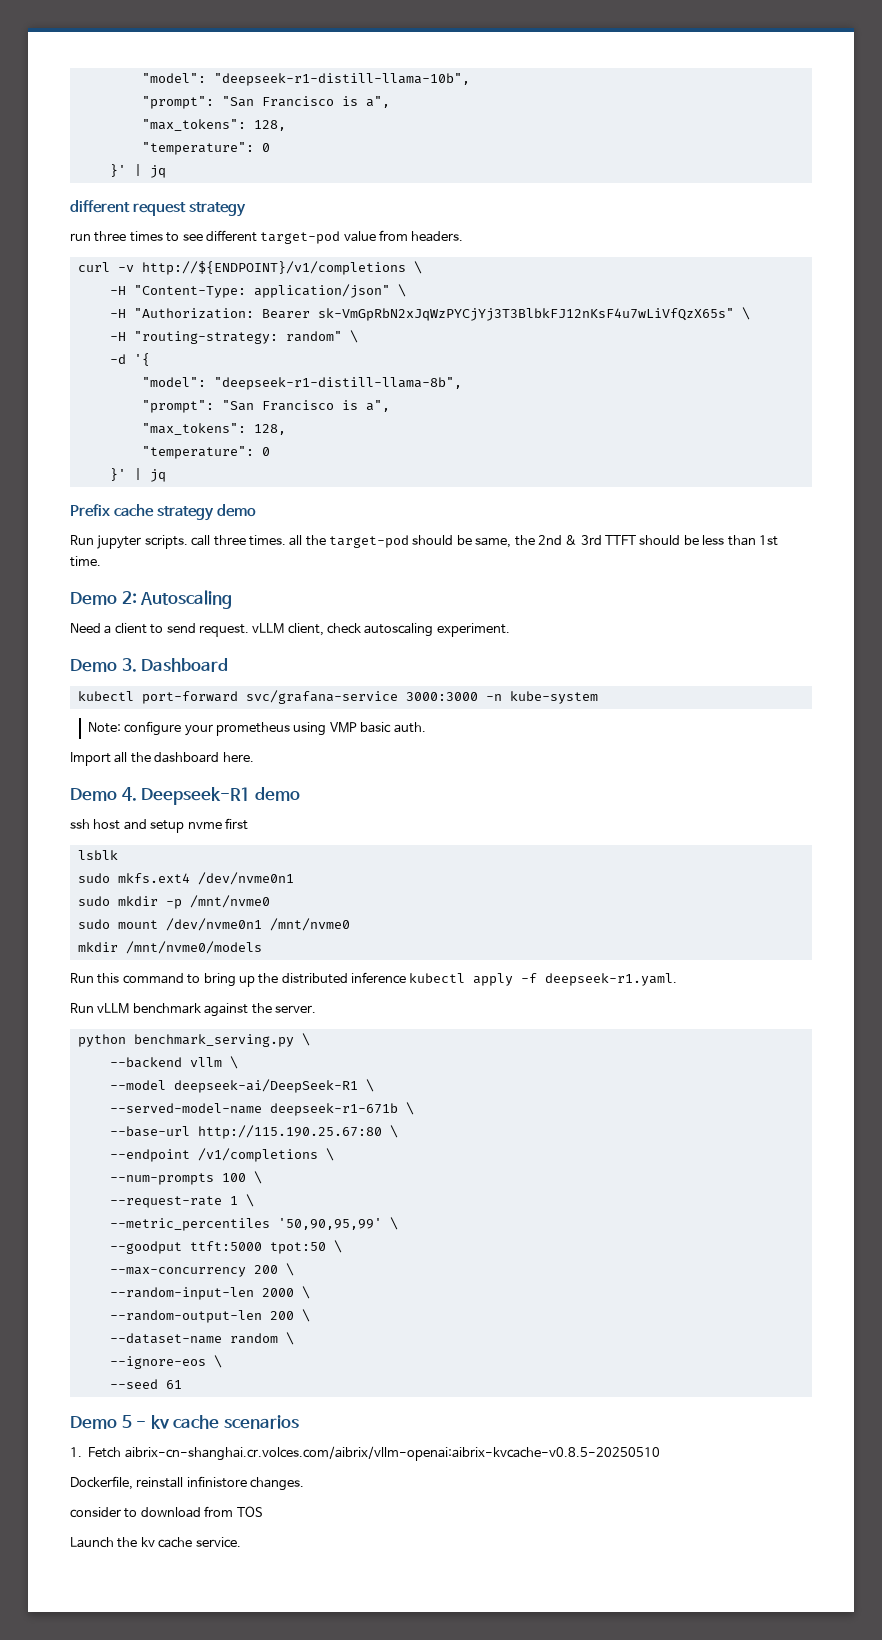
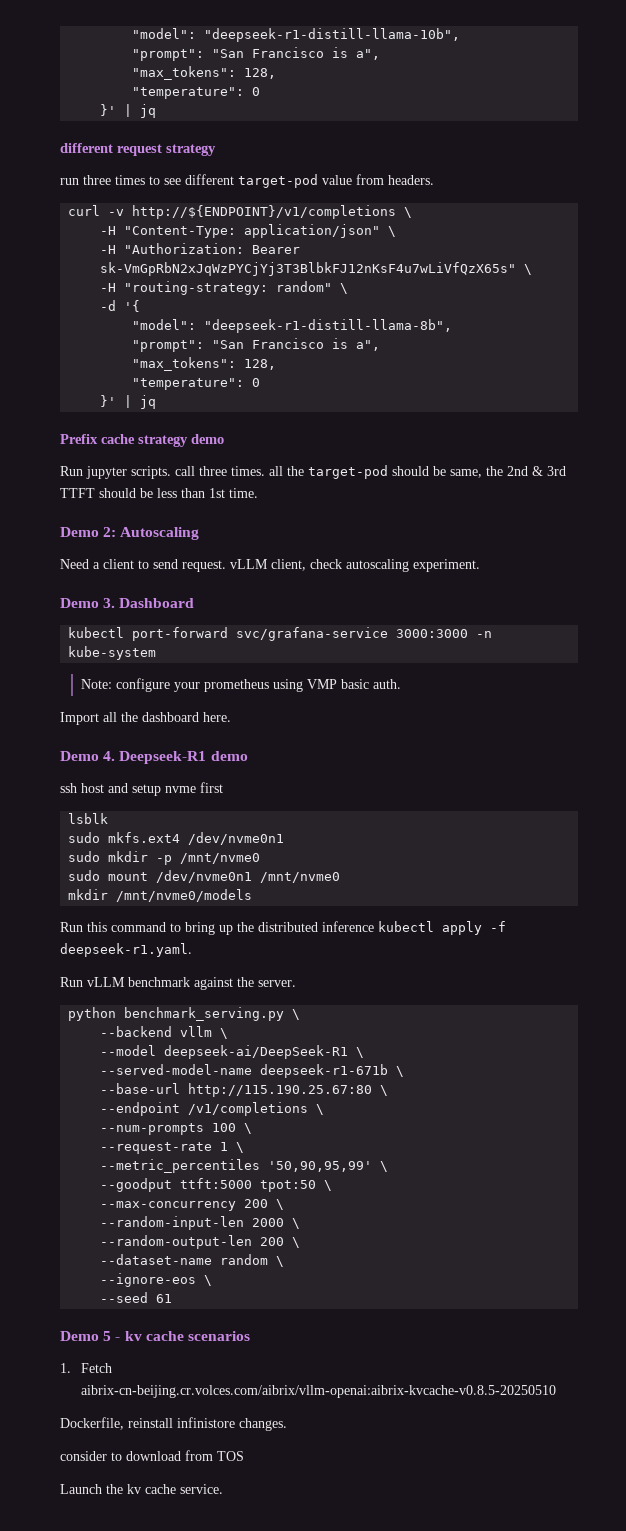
- 1. Fetch aibrix-cn-shanghai.cr.volces.com/aibrix/vllm-openai:aibrix-kvcache-v0.8.5-20250510
+ 1. Fetch aibrix-cn-beijing.cr.volces.com/aibrix/vllm-openai:aibrix-kvcache-v0.8.5-20250510

